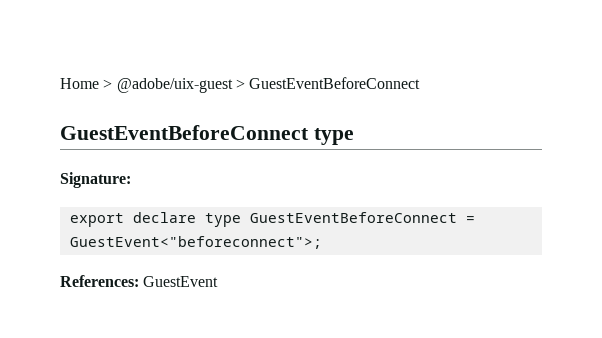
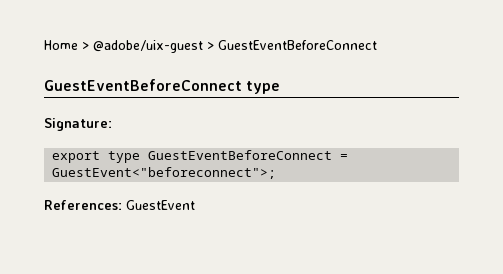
- export declare type GuestEventBeforeConnect = GuestEvent<"beforeconnect">;
+ export type GuestEventBeforeConnect = GuestEvent<"beforeconnect">;

